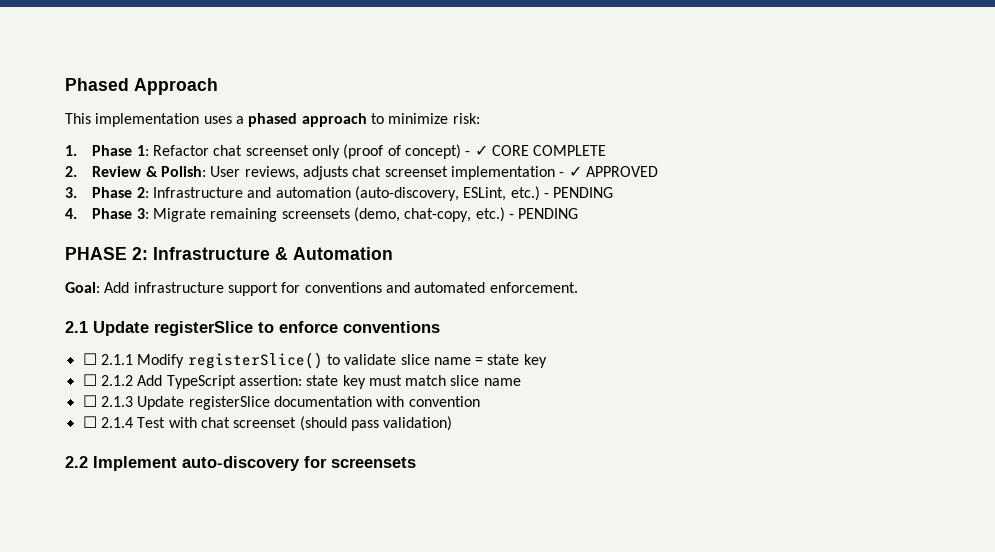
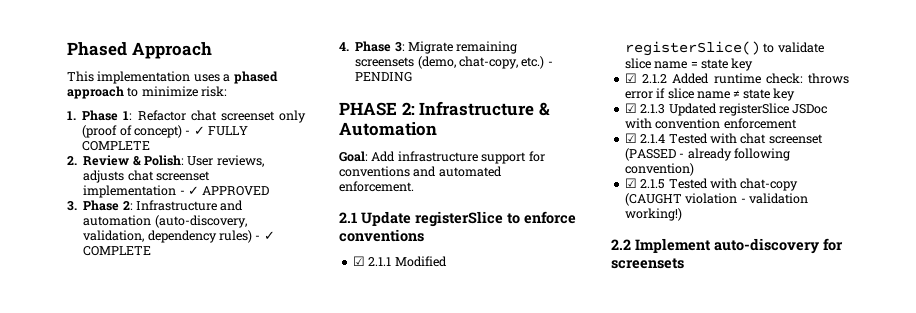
- 1. Phase 1: Refactor chat screenset only (proof of concept) - ✓ CORE COMPLETE
+ 1. Phase 1: Refactor chat screenset only (proof of concept) - ✓ FULLY COMPLETE
- 3. Phase 2: Infrastructure and automation (auto-discovery, ESLint, etc.) - PENDING
+ 3. Phase 2: Infrastructure and automation (auto-discovery, validation, dependency rules) - ✓ COMPLETE
- ☐ 2.1.1 Modify registerSlice() to validate slice name = state key
+ ☑ 2.1.1 Modified registerSlice() to validate slice name = state key
- ☐ 2.1.2 Add TypeScript assertion: state key must match slice name
- ☐ 2.1.3 Update registerSlice documentation with convention
- ☐ 2.1.4 Test with chat screenset (should pass validation)
+ ☑ 2.1.2 Added runtime check: throws error if slice name ≠ state key
+ ☑ 2.1.3 Updated registerSlice JSDoc with convention enforcement
+ ☑ 2.1.4 Tested with chat screenset (PASSED - already following convention)
+ ☑ 2.1.5 Tested with chat-copy (CAUGHT violation - validation working!)

